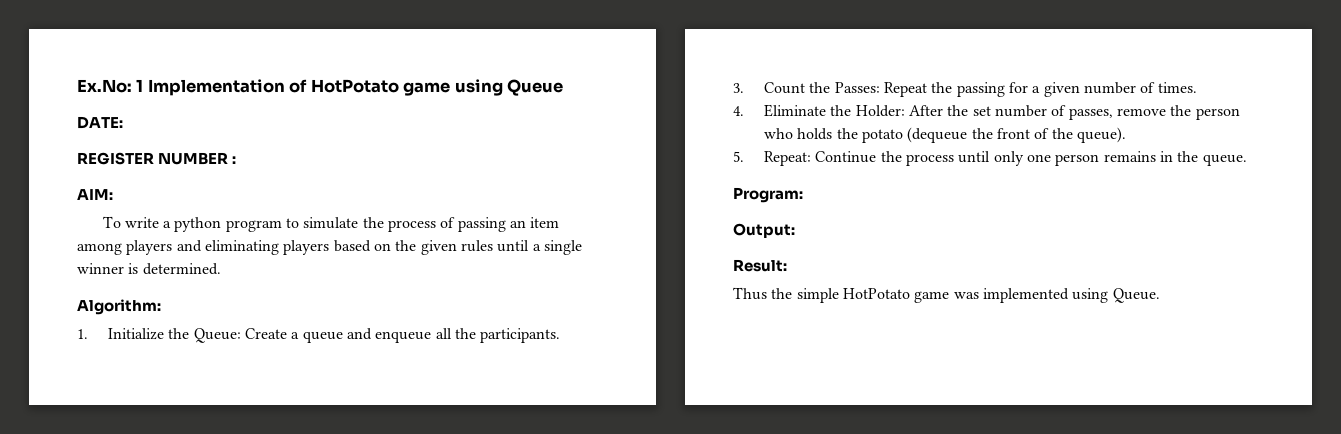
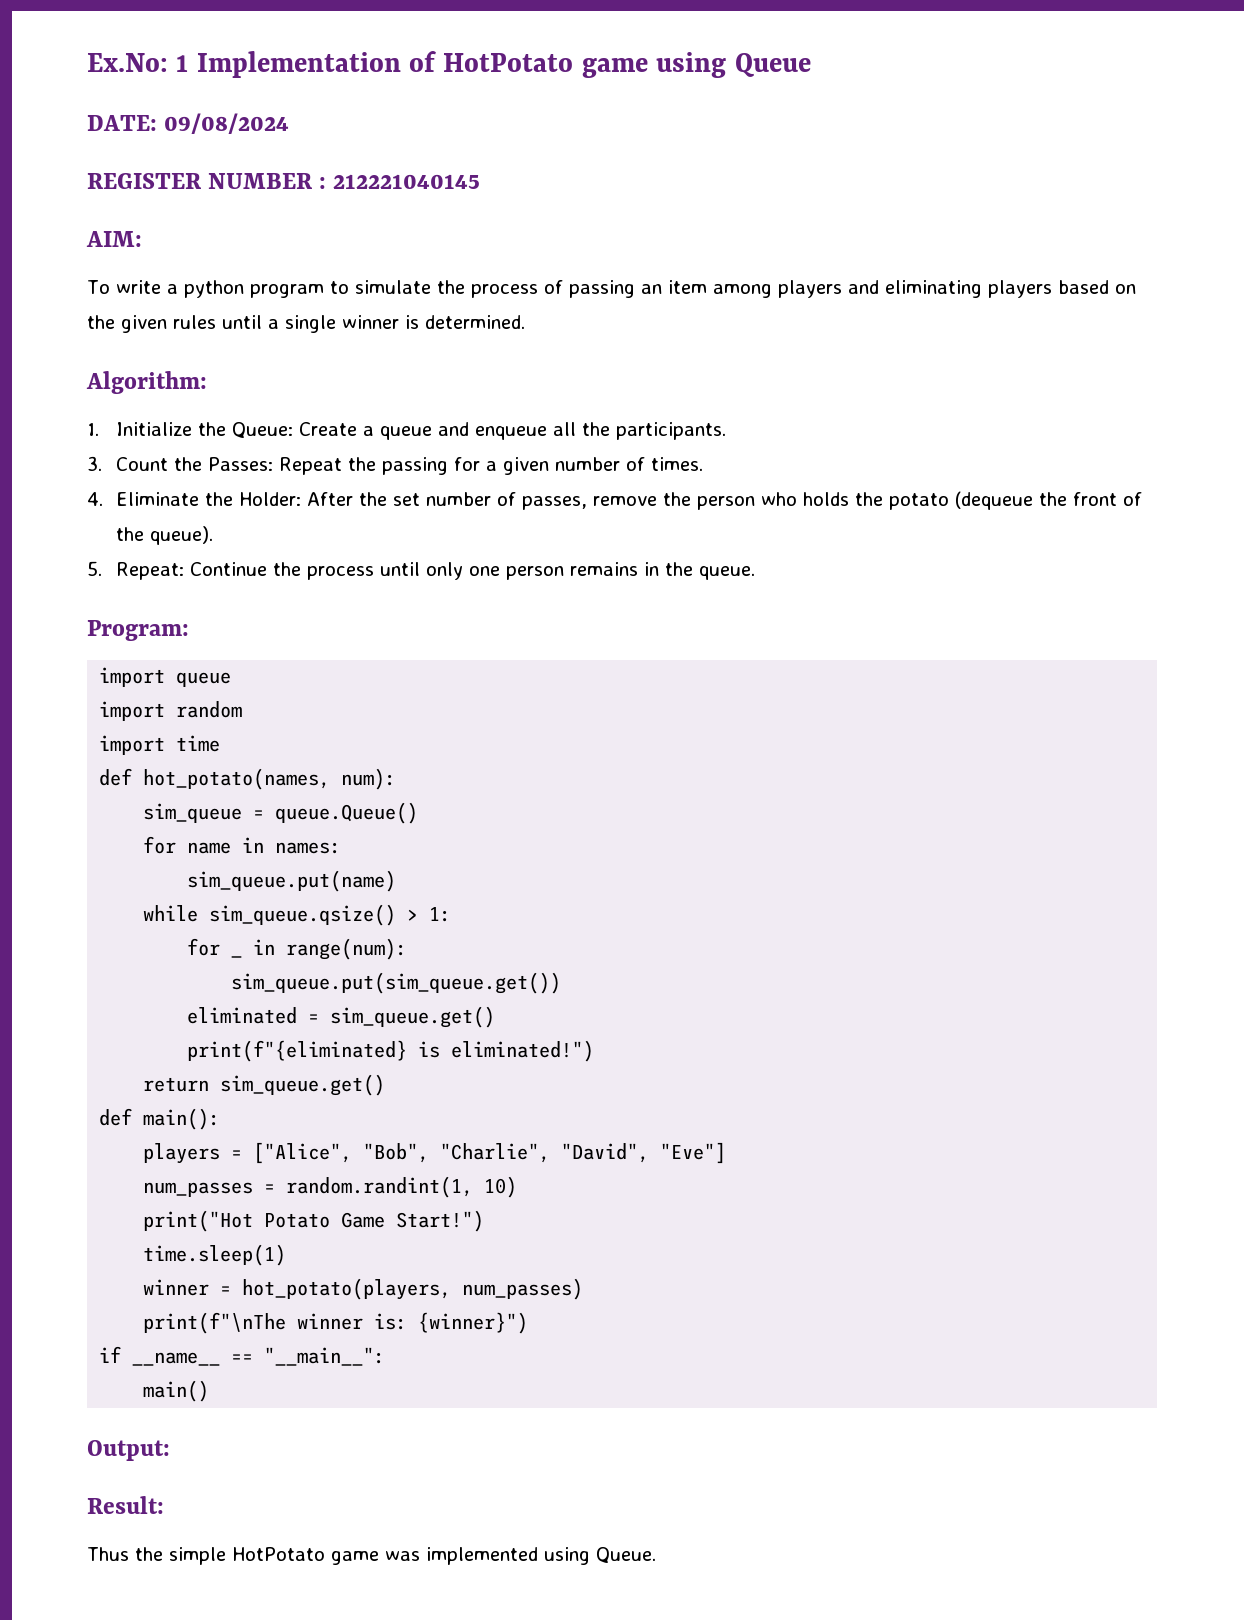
- DATE:
+ DATE: 09/08/2024
- REGISTER NUMBER :
+ REGISTER NUMBER : 212221040145
+ import queue
+ import random
+ import time
+ def hot_potato(names, num):
+ sim_queue = queue.Queue()
+ for name in names:
+ sim_queue.put(name)
+ while sim_queue.qsize() > 1:
+ for _ in range(num):
+ sim_queue.put(sim_queue.get())
+ eliminated = sim_queue.get()
+ print(f"{eliminated} is eliminated!")
+ return sim_queue.get()
+ def main():
+ players = ["Alice", "Bob", "Charlie", "David", "Eve"]
+ num_passes = random.randint(1, 10)
+ print("Hot Potato Game Start!")
+ time.sleep(1)
+ winner = hot_potato(players, num_passes)
+ print(f"\nThe winner is: {winner}")
+ if __name__ == "__main__":
+ main()

